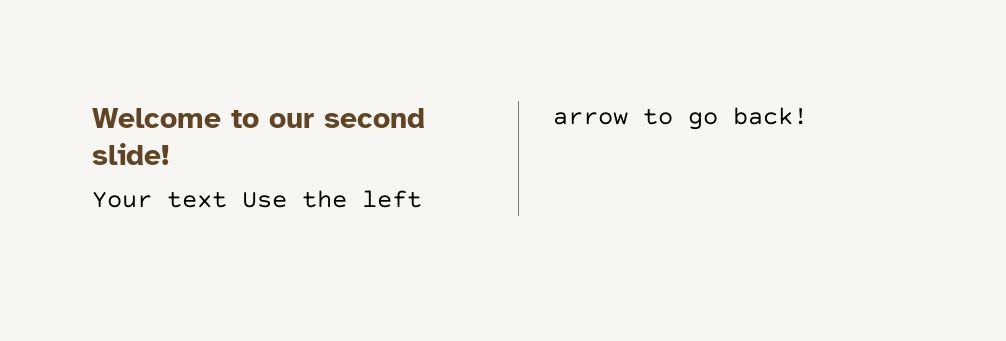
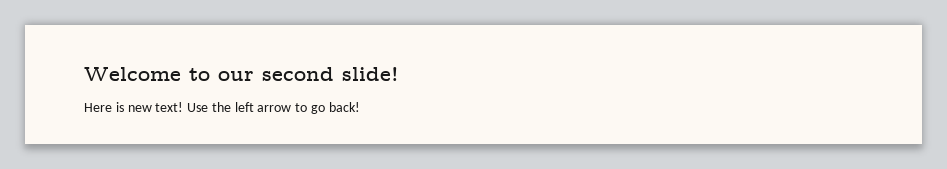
- Your text Use the left arrow to go back!
+ Here is new text! Use the left arrow to go back!

